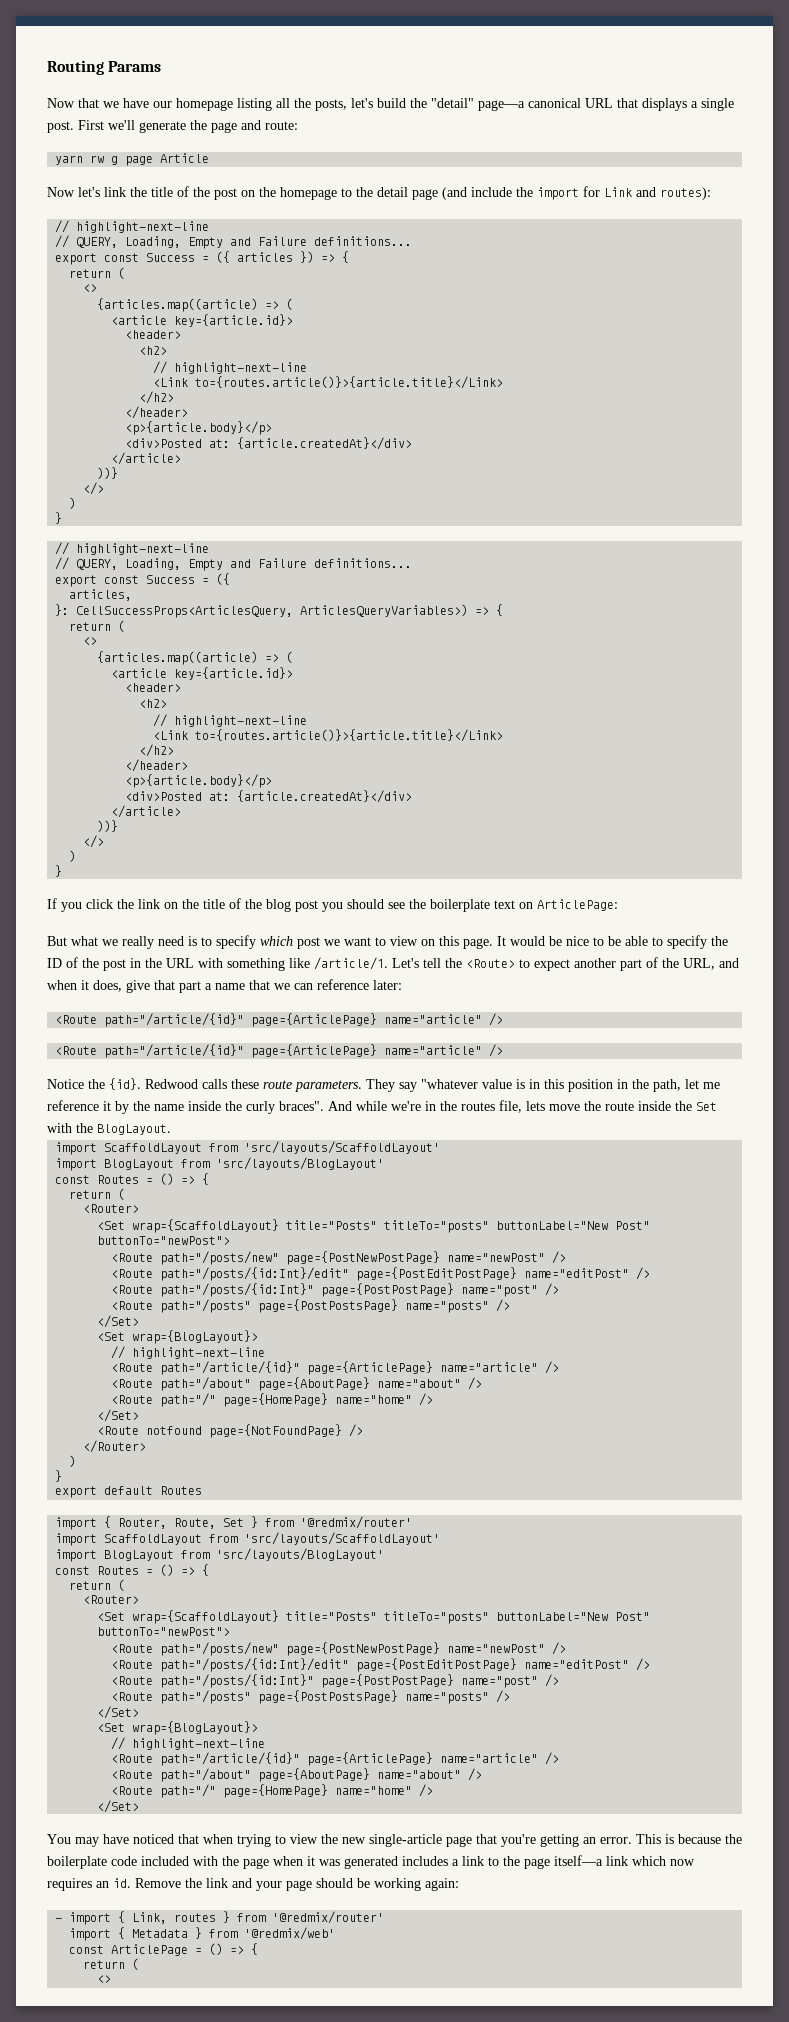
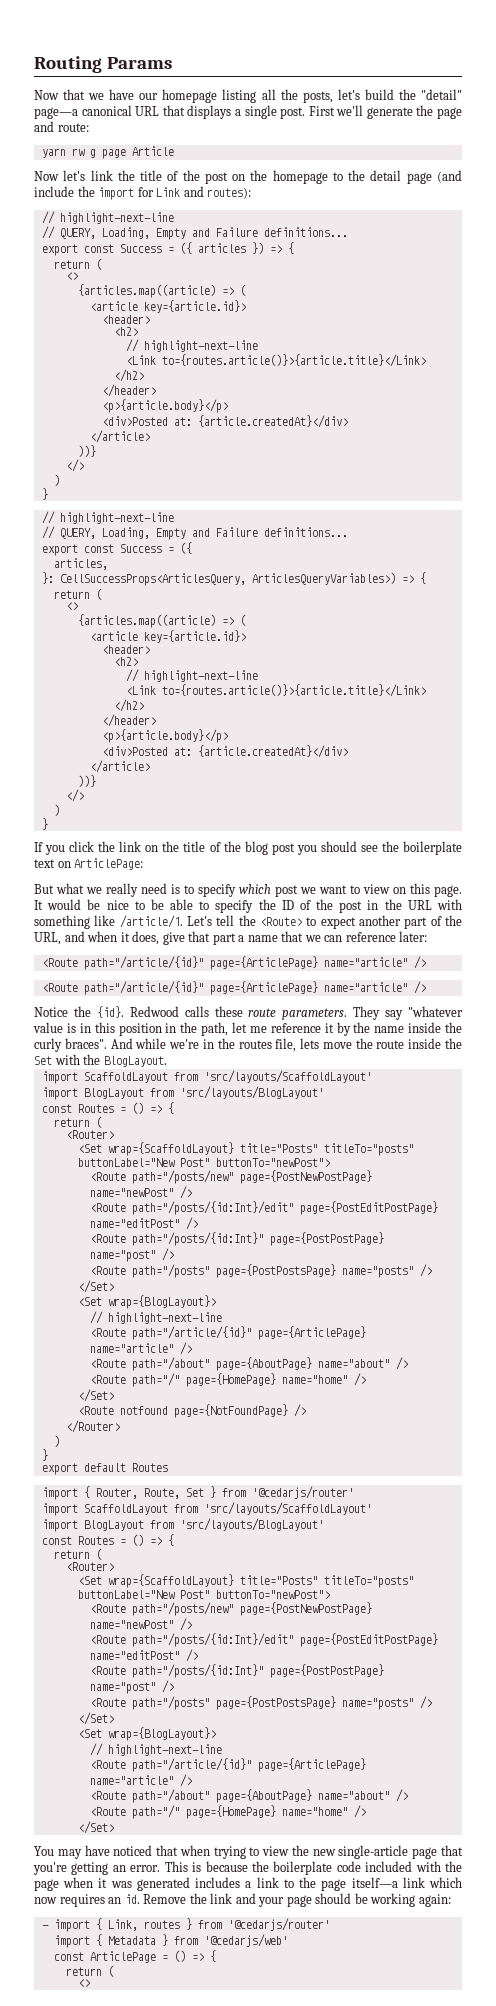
- import { Router, Route, Set } from '@redmix/router'
+ import { Router, Route, Set } from '@cedarjs/router'
- - import { Link, routes } from '@redmix/router'
+ - import { Link, routes } from '@cedarjs/router'
- import { Metadata } from '@redmix/web'
+ import { Metadata } from '@cedarjs/web'

